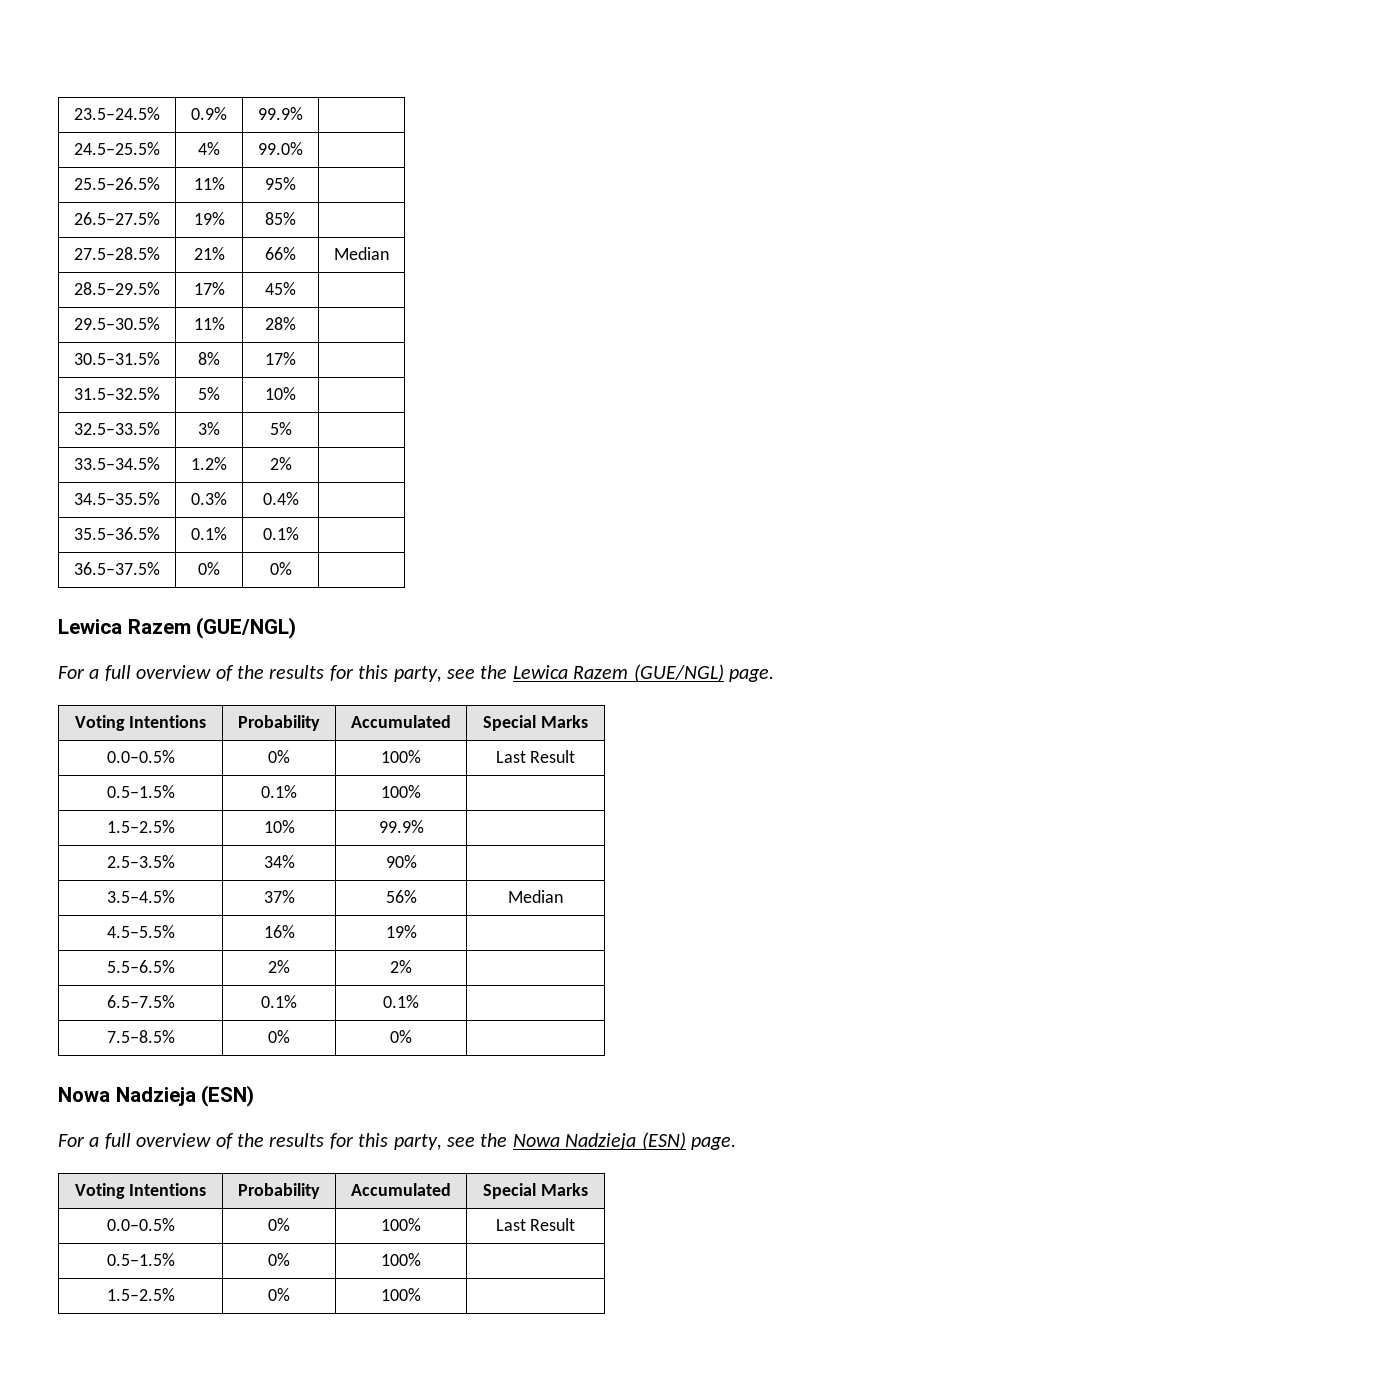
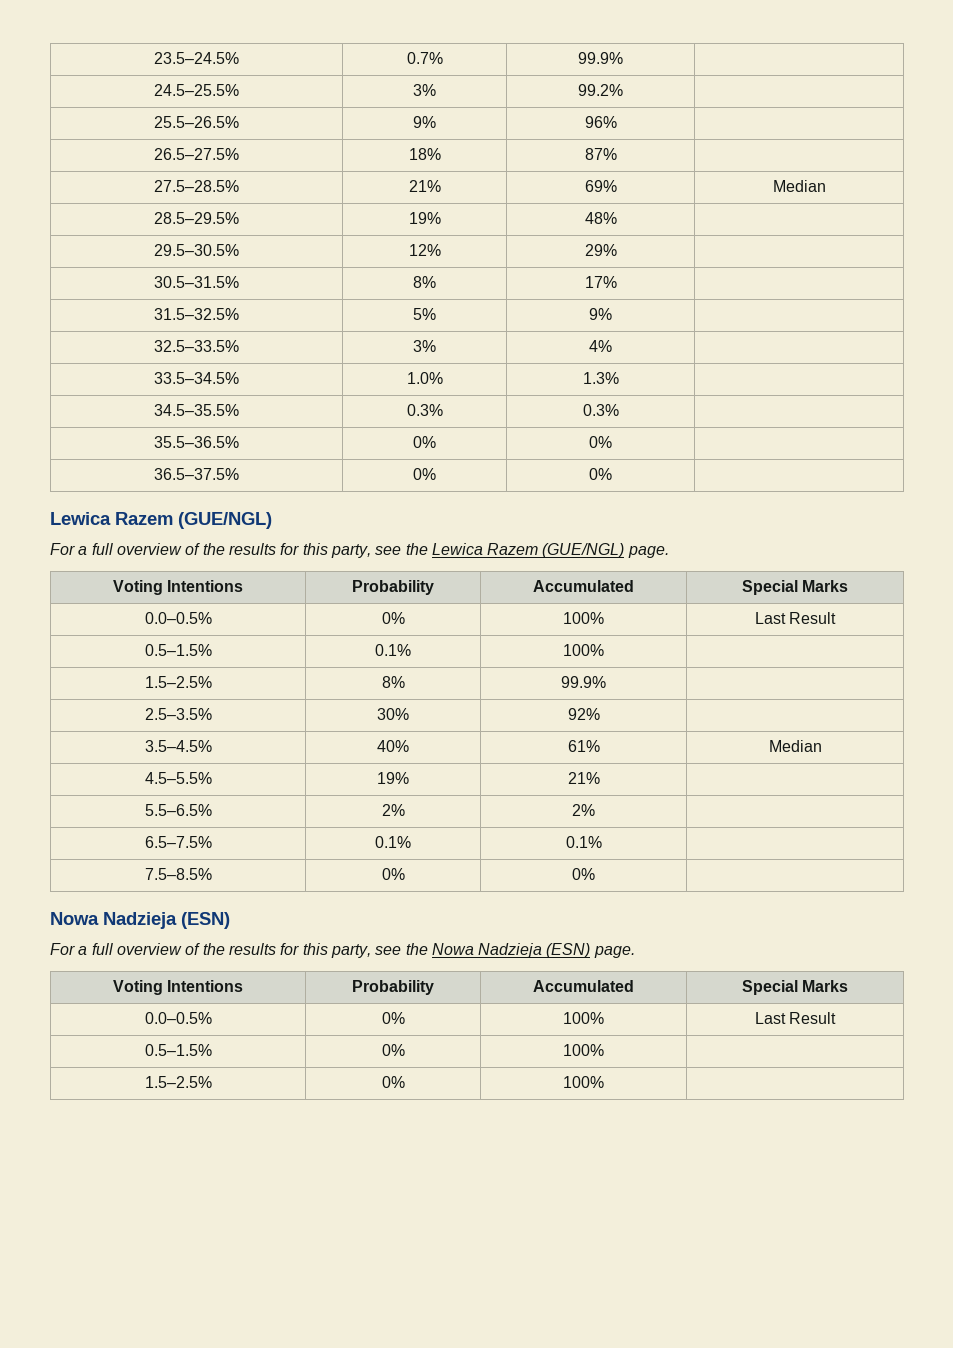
- 23.5–24.5% | 0.9% | 99.9% |
+ 23.5–24.5% | 0.7% | 99.9% |
- 24.5–25.5% | 4% | 99.0% |
+ 24.5–25.5% | 3% | 99.2% |
- 25.5–26.5% | 11% | 95% |
+ 25.5–26.5% | 9% | 96% |
- 26.5–27.5% | 19% | 85% |
+ 26.5–27.5% | 18% | 87% |
- 27.5–28.5% | 21% | 66% | Median
+ 27.5–28.5% | 21% | 69% | Median
- 28.5–29.5% | 17% | 45% |
+ 28.5–29.5% | 19% | 48% |
- 29.5–30.5% | 11% | 28% |
+ 29.5–30.5% | 12% | 29% |
- 31.5–32.5% | 5% | 10% |
+ 31.5–32.5% | 5% | 9% |
- 32.5–33.5% | 3% | 5% |
+ 32.5–33.5% | 3% | 4% |
- 33.5–34.5% | 1.2% | 2% |
+ 33.5–34.5% | 1.0% | 1.3% |
- 34.5–35.5% | 0.3% | 0.4% |
+ 34.5–35.5% | 0.3% | 0.3% |
- 35.5–36.5% | 0.1% | 0.1% |
+ 35.5–36.5% | 0% | 0% |
- 1.5–2.5% | 10% | 99.9% |
+ 1.5–2.5% | 8% | 99.9% |
- 2.5–3.5% | 34% | 90% |
+ 2.5–3.5% | 30% | 92% |
- 3.5–4.5% | 37% | 56% | Median
+ 3.5–4.5% | 40% | 61% | Median
- 4.5–5.5% | 16% | 19% |
+ 4.5–5.5% | 19% | 21% |

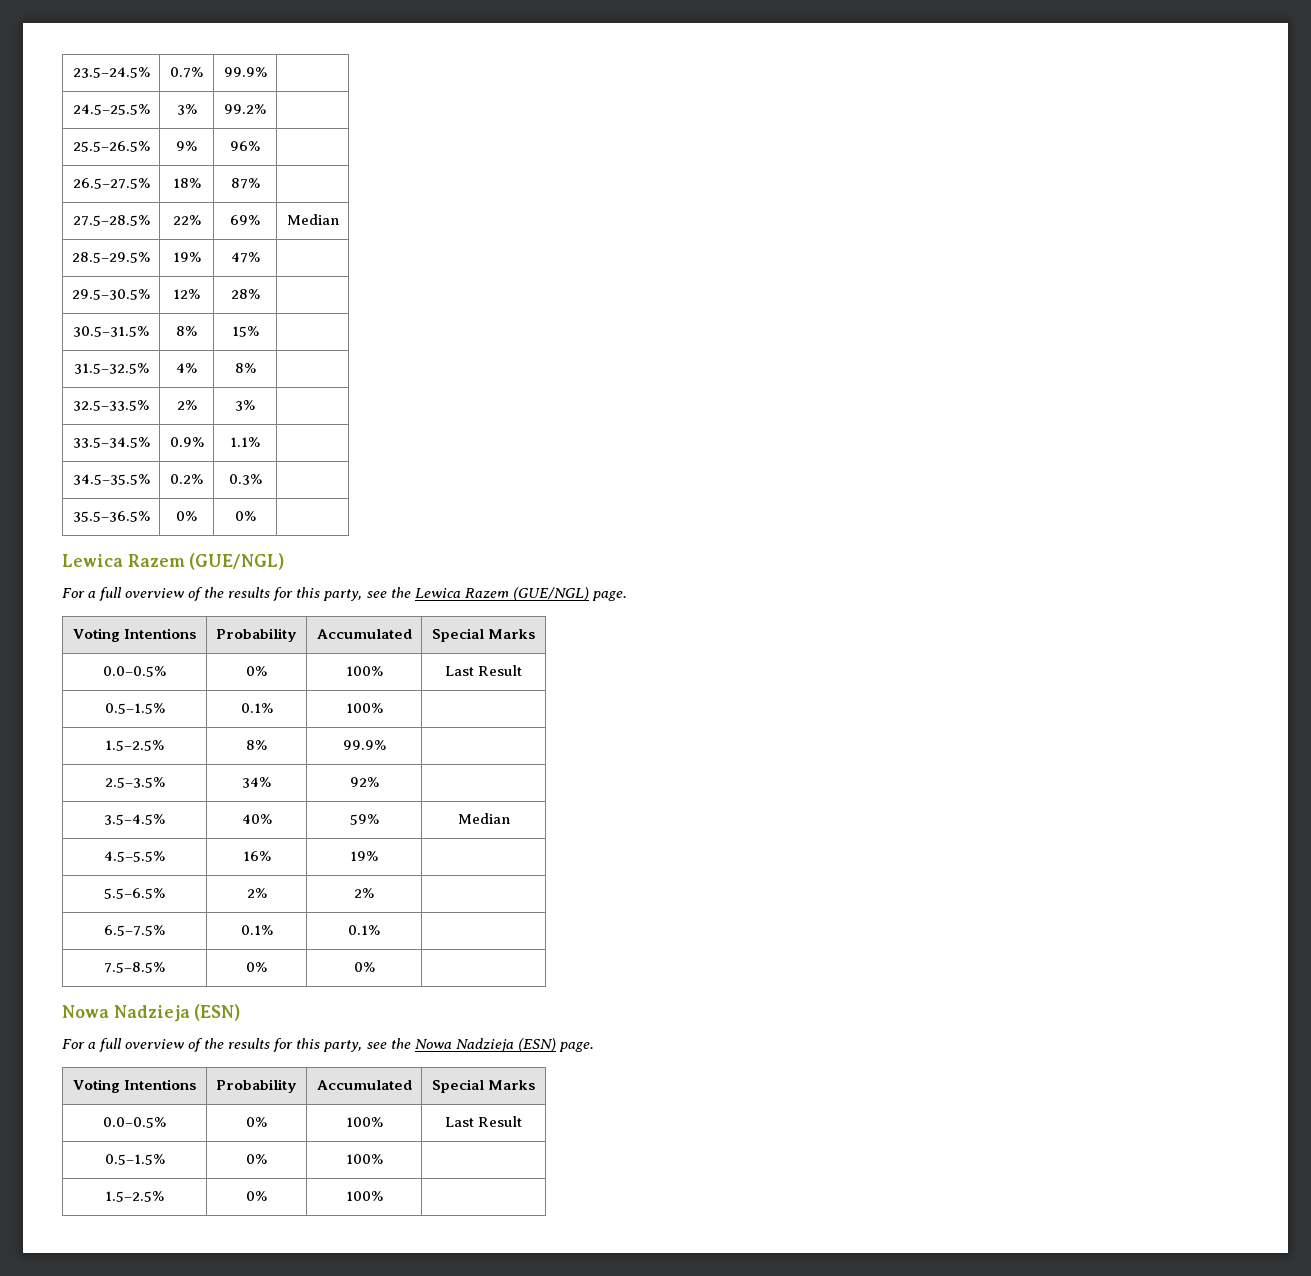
- 27.5–28.5% | 21% | 69% | Median
+ 27.5–28.5% | 22% | 69% | Median
- 28.5–29.5% | 19% | 48% |
+ 28.5–29.5% | 19% | 47% |
- 29.5–30.5% | 12% | 29% |
+ 29.5–30.5% | 12% | 28% |
- 30.5–31.5% | 8% | 17% |
+ 30.5–31.5% | 8% | 15% |
- 31.5–32.5% | 5% | 9% |
+ 31.5–32.5% | 4% | 8% |
- 32.5–33.5% | 3% | 4% |
+ 32.5–33.5% | 2% | 3% |
- 33.5–34.5% | 1.0% | 1.3% |
+ 33.5–34.5% | 0.9% | 1.1% |
- 34.5–35.5% | 0.3% | 0.3% |
+ 34.5–35.5% | 0.2% | 0.3% |
- 36.5–37.5% | 0% | 0% |
- 2.5–3.5% | 30% | 92% |
+ 2.5–3.5% | 34% | 92% |
- 3.5–4.5% | 40% | 61% | Median
+ 3.5–4.5% | 40% | 59% | Median
- 4.5–5.5% | 19% | 21% |
+ 4.5–5.5% | 16% | 19% |

